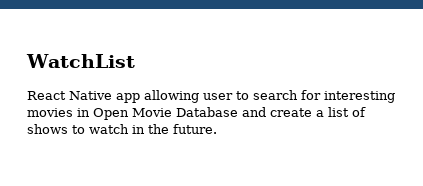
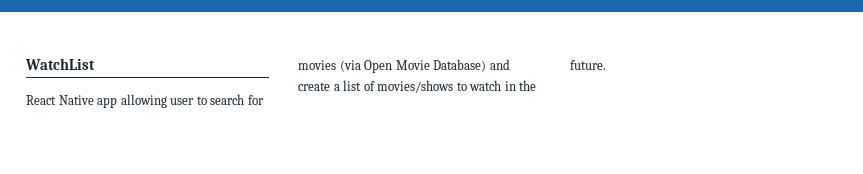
- React Native app allowing user to search for interesting movies in Open Movie Database and create a list of shows to watch in the future.
+ React Native app allowing user to search for movies (via Open Movie Database) and create a list of movies/shows to watch in the future.

